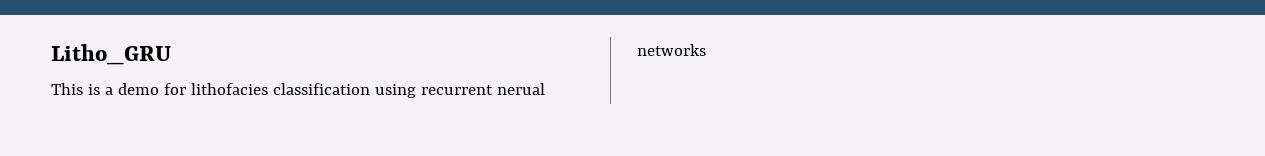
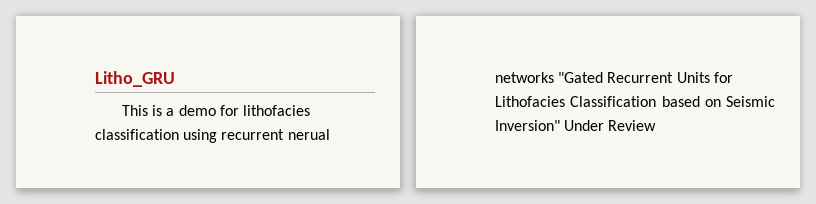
- This is a demo for lithofacies classification using recurrent nerual networks
+ This is a demo for lithofacies classification using recurrent nerual networks "Gated Recurrent Units for Lithofacies Classification based on Seismic Inversion" Under Review

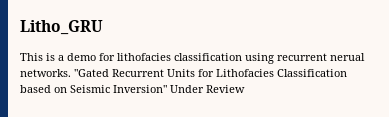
- This is a demo for lithofacies classification using recurrent nerual networks "Gated Recurrent Units for Lithofacies Classification based on Seismic Inversion" Under Review
+ This is a demo for lithofacies classification using recurrent nerual networks. "Gated Recurrent Units for Lithofacies Classification based on Seismic Inversion" Under Review

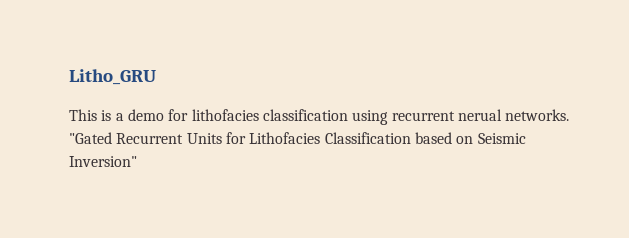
- "Gated Recurrent Units for Lithofacies Classification based on Seismic Inversion" Under Review
+ "Gated Recurrent Units for Lithofacies Classification based on Seismic Inversion"

